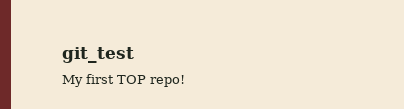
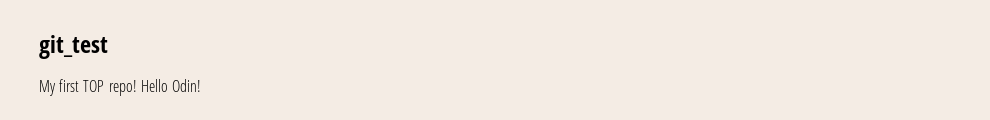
+ Hello Odin!

